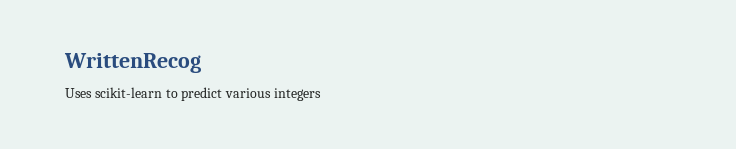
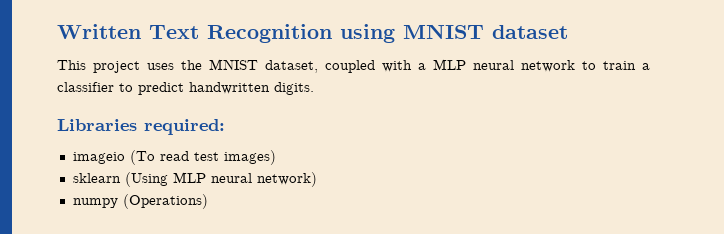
- WrittenRecog
- Uses scikit-learn to predict various integers
+ Written Text Recognition using MNIST dataset
+ This project uses the MNIST dataset, coupled with a MLP neural network to train a classifier to predict handwritten digits.
+ Libraries required:
+ imageio (To read test images)
+ sklearn (Using MLP neural network)
+ numpy (Operations)

